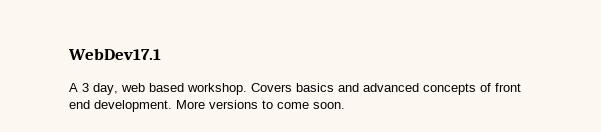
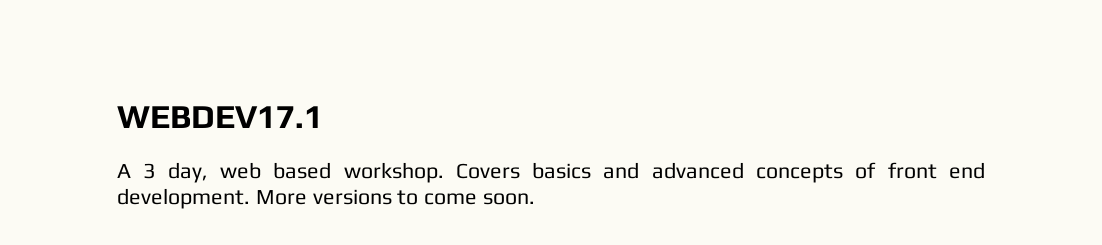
- WebDev17.1
+ WEBDEV17.1

